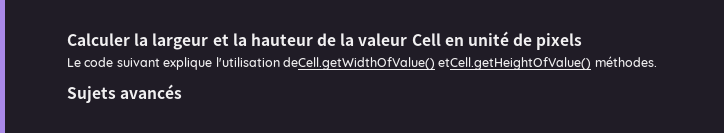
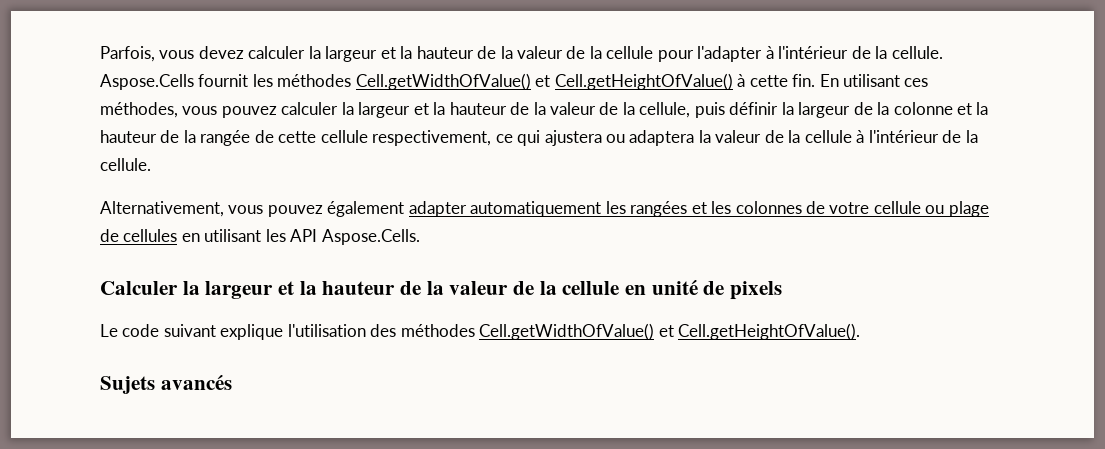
+ Parfois, vous devez calculer la largeur et la hauteur de la valeur de la cellule pour l'adapter à l'intérieur de la cellule. Aspose.Cells fournit les méthodes Cell.getWidthOfValue() et Cell.getHeightOfValue() à cette fin. En utilisant ces méthodes, vous pouvez calculer la largeur et la hauteur de la valeur de la cellule, puis définir la largeur de la colonne et la hauteur de la rangée de cette cellule respectivement, ce qui ajustera ou adaptera la valeur de la cellule à l'intérieur de la cellule.
+ Alternativement, vous pouvez également adapter automatiquement les rangées et les colonnes de votre cellule ou plage de cellules en utilisant les API Aspose.Cells.
- Calculer la largeur et la hauteur de la valeur Cell en unité de pixels
+ Calculer la largeur et la hauteur de la valeur de la cellule en unité de pixels
- Le code suivant explique l'utilisation deCell.getWidthOfValue() etCell.getHeightOfValue() méthodes.
+ Le code suivant explique l'utilisation des méthodes Cell.getWidthOfValue() et Cell.getHeightOfValue().

